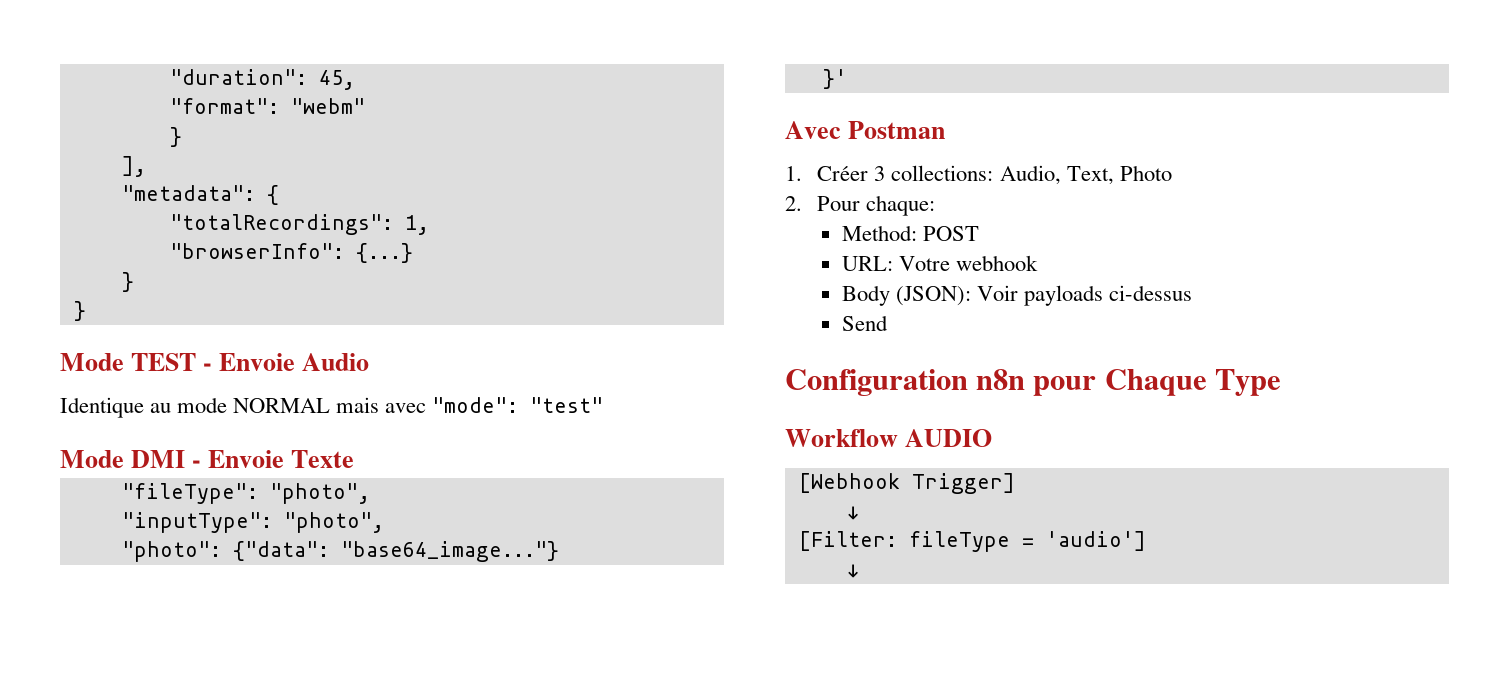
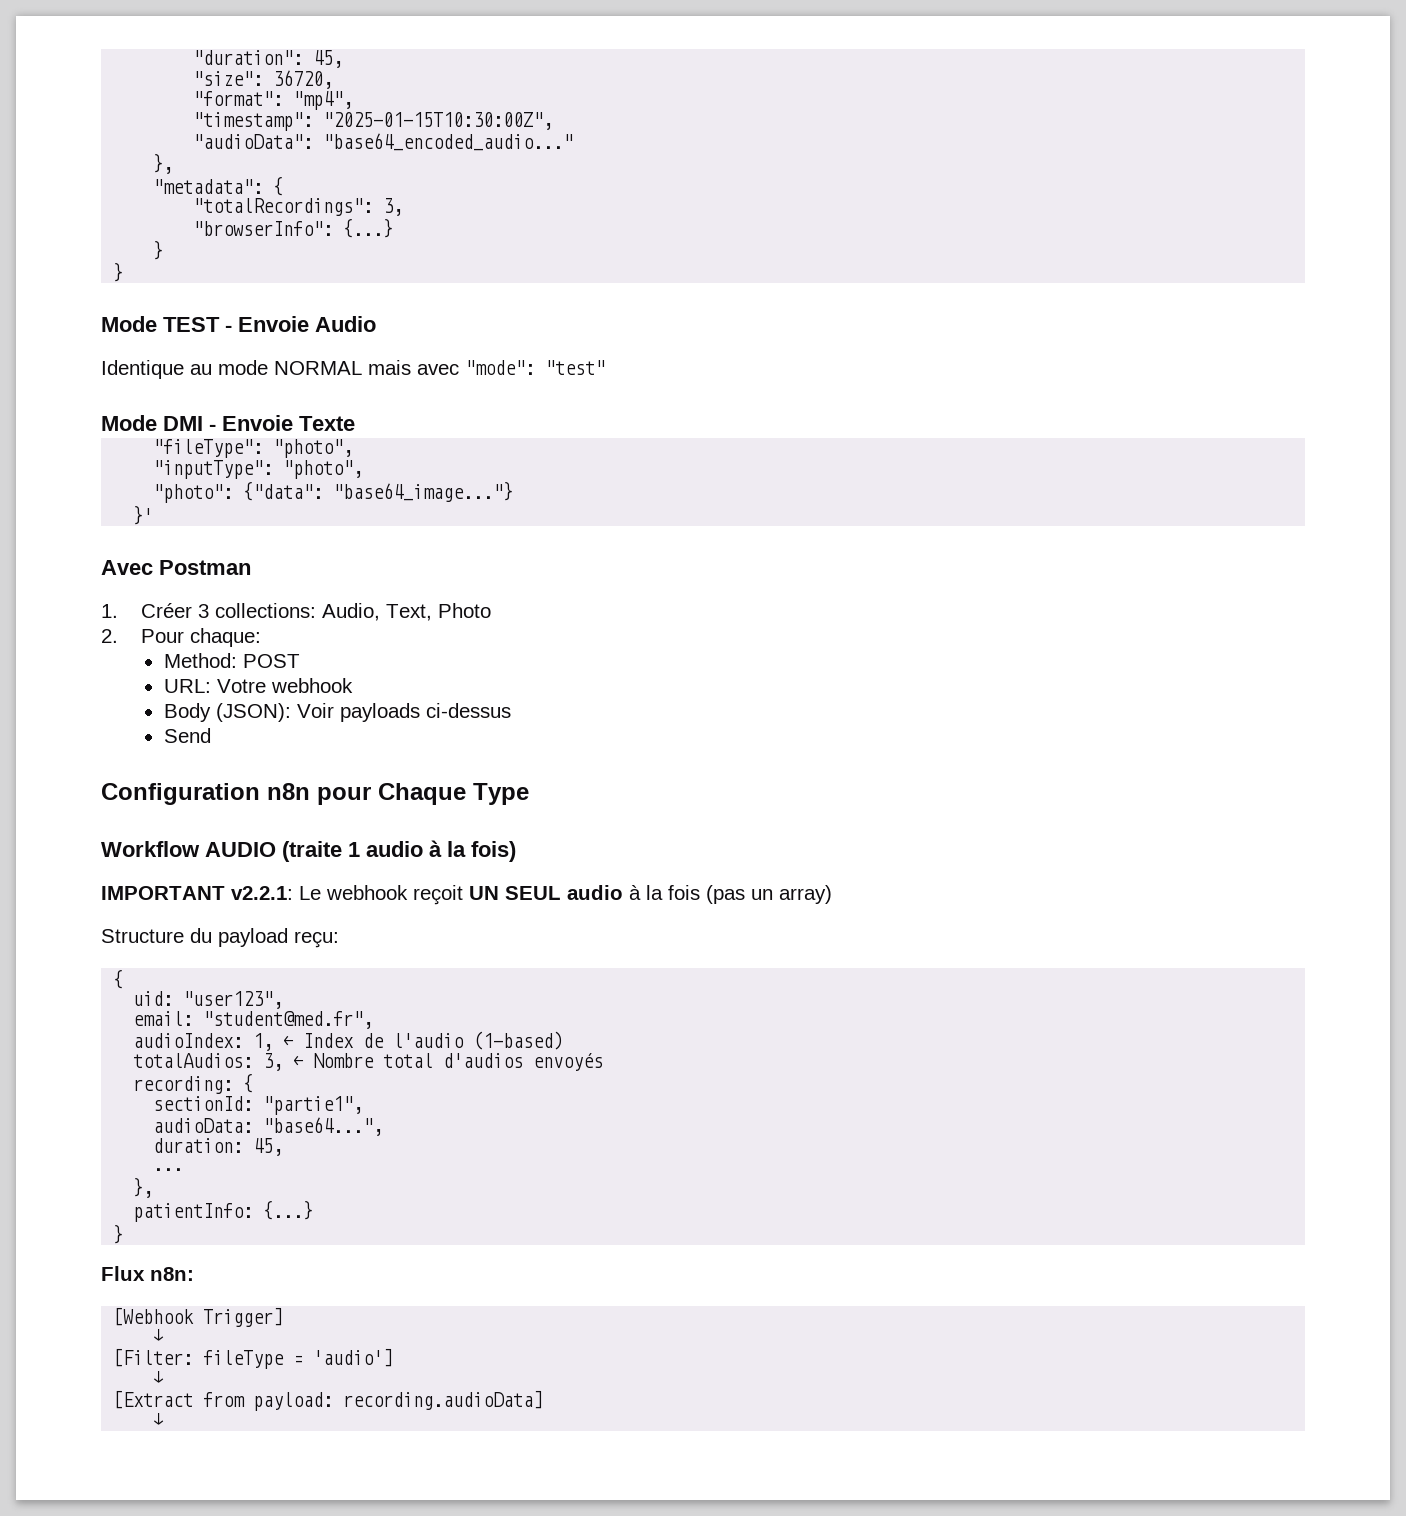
+ "size": 36720,
- "format": "webm"
- }
- ],
+ "format": "mp4",
+ "timestamp": "2025-01-15T10:30:00Z",
+ "audioData": "base64_encoded_audio..."
+ },
- "totalRecordings": 1,
+ "totalRecordings": 3,
- Workflow AUDIO
+ Workflow AUDIO (traite 1 audio à la fois)
+ IMPORTANT v2.2.1: Le webhook reçoit UN SEUL audio à la fois (pas un array)
+ Structure du payload reçu:
+ {
+ uid: "user123",
+ email: "student@med.fr",
+ audioIndex: 1, ← Index de l'audio (1-based)
+ totalAudios: 3, ← Nombre total d'audios envoyés
+ recording: {
+ sectionId: "partie1",
+ audioData: "base64...",
+ duration: 45,
+ ...
+ },
+ patientInfo: {...}
+ }
+ Flux n8n:
+ [Extract from payload: recording.audioData]
+ ↓

